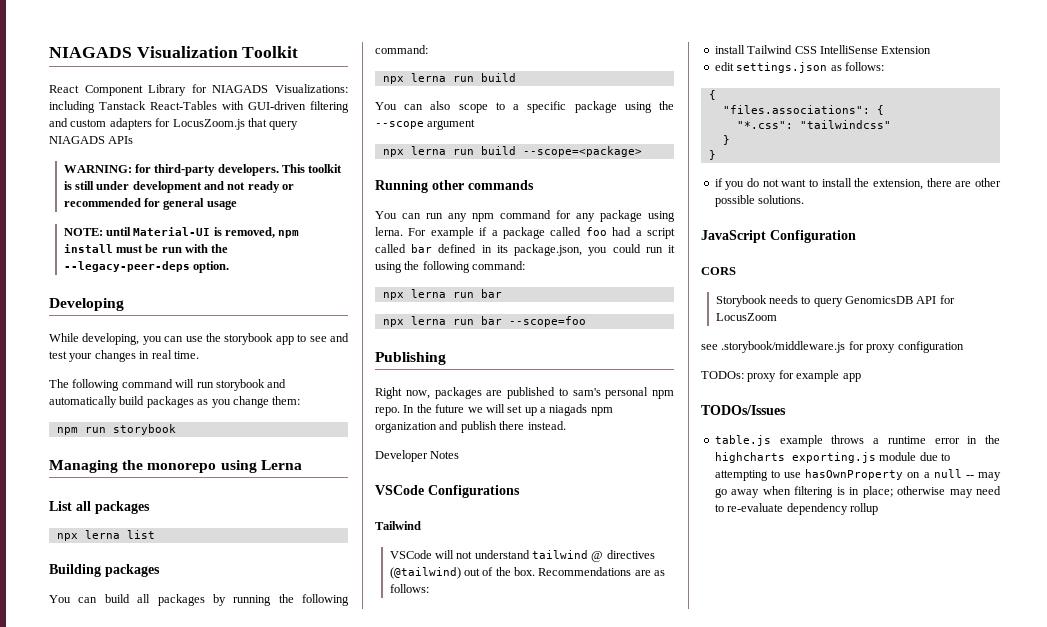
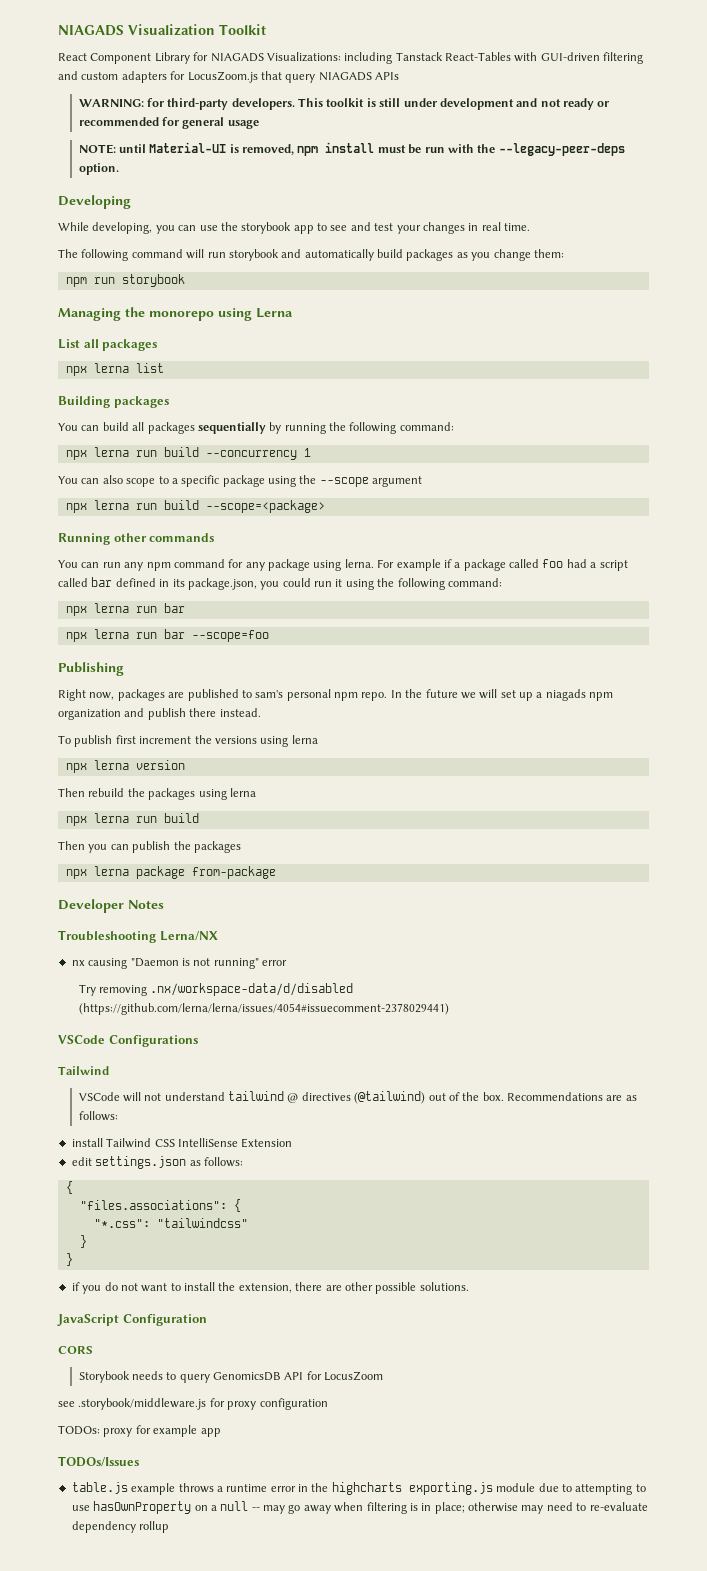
- You can build all packages by running the following command:
- npx lerna run build
+ You can build all packages sequentially by running the following command:
+ npx lerna run build --concurrency 1
+ To publish first increment the versions using lerna
+ npx lerna version
+ Then rebuild the packages using lerna
+ npx lerna run build
+ Then you can publish the packages
+ npx lerna package from-package
  Developer Notes
+ Troubleshooting Lerna/NX
+ nx causing "Daemon is not running" error
+ Try removing .nx/workspace-data/d/disabled (https://github.com/lerna/lerna/issues/4054#issuecomment-2378029441)

